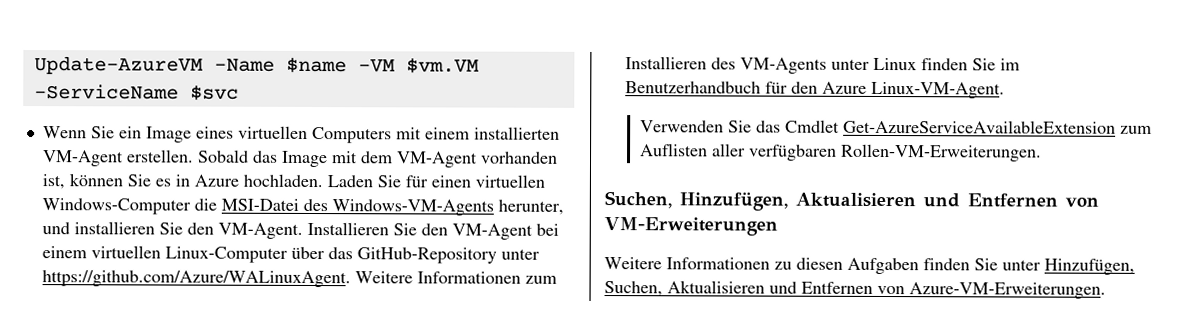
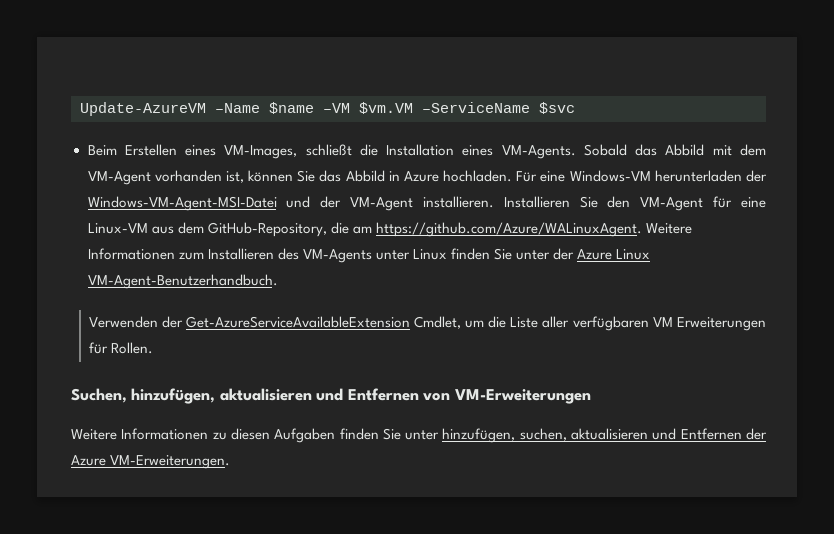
- Wenn Sie ein Image eines virtuellen Computers mit einem installierten VM-Agent erstellen.
+ Beim Erstellen eines VM-Images, schließt die Installation eines VM-Agents.
- Sobald das Image mit dem VM-Agent vorhanden ist, können Sie es in Azure hochladen.
+ Sobald das Abbild mit dem VM-Agent vorhanden ist, können Sie das Abbild in Azure hochladen.
- Laden Sie für einen virtuellen Windows-Computer die MSI-Datei des Windows-VM-Agents herunter, und installieren Sie den VM-Agent. Installieren Sie den VM-Agent bei einem virtuellen Linux-Computer über das GitHub-Repository unter https://github.com/Azure/WALinuxAgent. Weitere Informationen zum Installieren des VM-Agents unter Linux finden Sie im Benutzerhandbuch für den Azure Linux-VM-Agent.
- Verwenden Sie das Cmdlet Get-AzureServiceAvailableExtension zum Auflisten aller verfügbaren Rollen-VM-Erweiterungen.
- Suchen, Hinzufügen, Aktualisieren und Entfernen von VM-Erweiterungen
+ Für eine Windows-VM herunterladen der Windows-VM-Agent-MSI-Datei und der VM-Agent installieren. Installieren Sie den VM-Agent für eine Linux-VM aus dem GitHub-Repository, die am https://github.com/Azure/WALinuxAgent. Weitere Informationen zum Installieren des VM-Agents unter Linux finden Sie unter der Azure Linux VM-Agent-Benutzerhandbuch.
+ Verwenden der Get-AzureServiceAvailableExtension Cmdlet, um die Liste aller verfügbaren VM Erweiterungen für Rollen.
+ Suchen, hinzufügen, aktualisieren und Entfernen von VM-Erweiterungen
- Weitere Informationen zu diesen Aufgaben finden Sie unter Hinzufügen, Suchen, Aktualisieren und Entfernen von Azure-VM-Erweiterungen.
+ Weitere Informationen zu diesen Aufgaben finden Sie unter hinzufügen, suchen, aktualisieren und Entfernen der Azure VM-Erweiterungen.

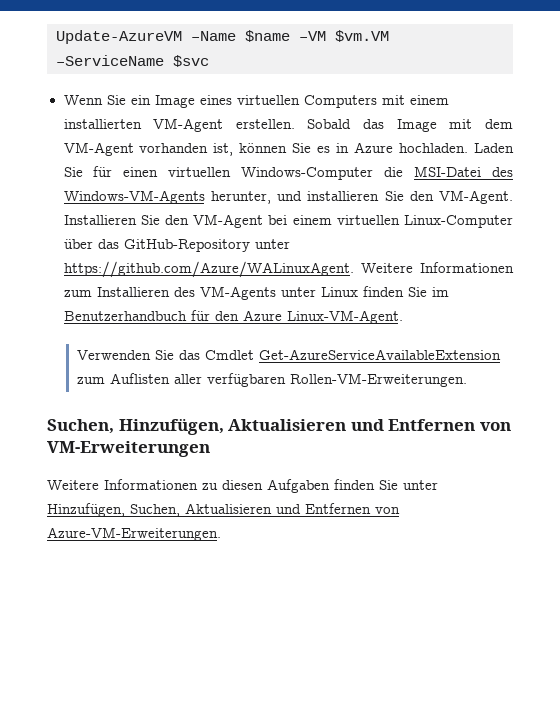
- Beim Erstellen eines VM-Images, schließt die Installation eines VM-Agents.
+ Wenn Sie ein Image eines virtuellen Computers mit einem installierten VM-Agent erstellen.
- Sobald das Abbild mit dem VM-Agent vorhanden ist, können Sie das Abbild in Azure hochladen.
+ Sobald das Image mit dem VM-Agent vorhanden ist, können Sie es in Azure hochladen.
- Für eine Windows-VM herunterladen der Windows-VM-Agent-MSI-Datei und der VM-Agent installieren. Installieren Sie den VM-Agent für eine Linux-VM aus dem GitHub-Repository, die am https://github.com/Azure/WALinuxAgent. Weitere Informationen zum Installieren des VM-Agents unter Linux finden Sie unter der Azure Linux VM-Agent-Benutzerhandbuch.
- Verwenden der Get-AzureServiceAvailableExtension Cmdlet, um die Liste aller verfügbaren VM Erweiterungen für Rollen.
- Suchen, hinzufügen, aktualisieren und Entfernen von VM-Erweiterungen
+ Laden Sie für einen virtuellen Windows-Computer die MSI-Datei des Windows-VM-Agents herunter, und installieren Sie den VM-Agent. Installieren Sie den VM-Agent bei einem virtuellen Linux-Computer über das GitHub-Repository unter https://github.com/Azure/WALinuxAgent. Weitere Informationen zum Installieren des VM-Agents unter Linux finden Sie im Benutzerhandbuch für den Azure Linux-VM-Agent.
+ Verwenden Sie das Cmdlet Get-AzureServiceAvailableExtension zum Auflisten aller verfügbaren Rollen-VM-Erweiterungen.
+ Suchen, Hinzufügen, Aktualisieren und Entfernen von VM-Erweiterungen
- Weitere Informationen zu diesen Aufgaben finden Sie unter hinzufügen, suchen, aktualisieren und Entfernen der Azure VM-Erweiterungen.
+ Weitere Informationen zu diesen Aufgaben finden Sie unter Hinzufügen, Suchen, Aktualisieren und Entfernen von Azure-VM-Erweiterungen.

